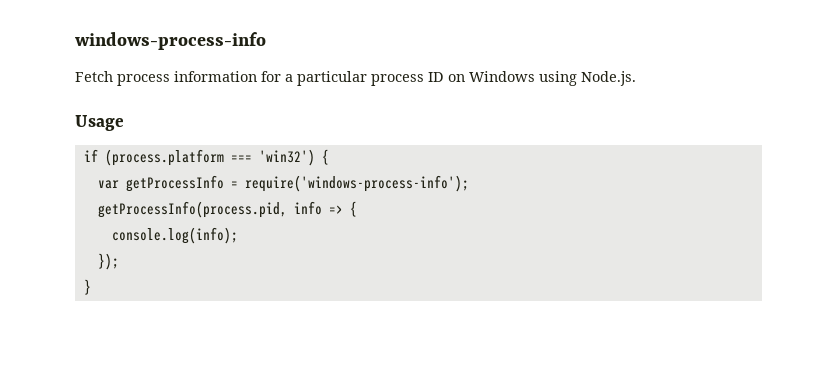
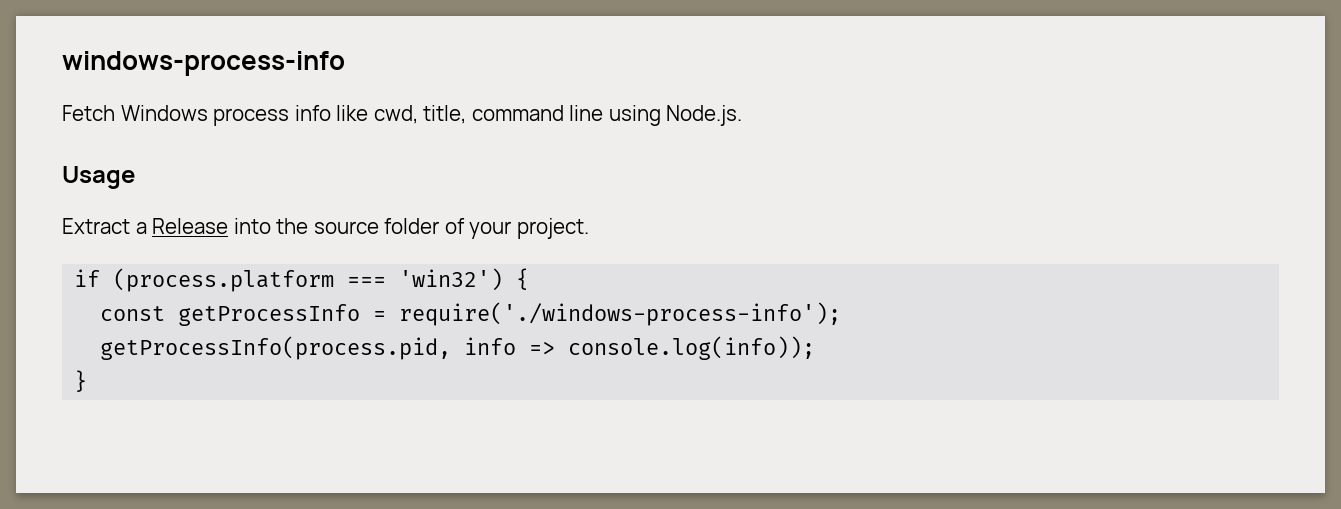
- Fetch process information for a particular process ID on Windows using Node.js.
+ Fetch Windows process info like cwd, title, command line using Node.js.
  Usage
+ Extract a Release into the source folder of your project.
- var getProcessInfo = require('windows-process-info');
+ const getProcessInfo = require('./windows-process-info');
- getProcessInfo(process.pid, info => {
- console.log(info);
- });
+ getProcessInfo(process.pid, info => console.log(info));

